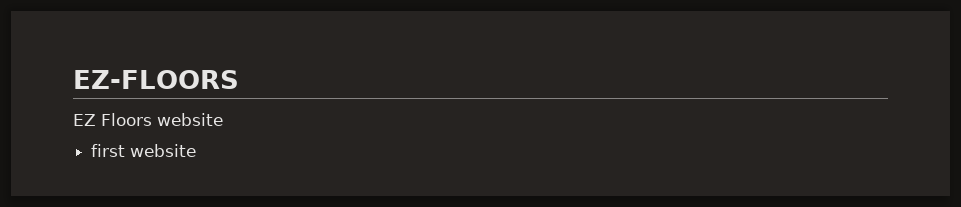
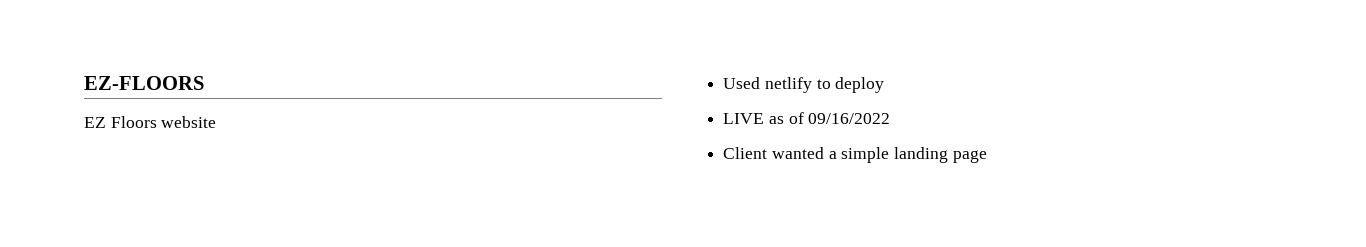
- first website
+ Used netlify to deploy
+ LIVE as of 09/16/2022
+ Client wanted a simple landing page

